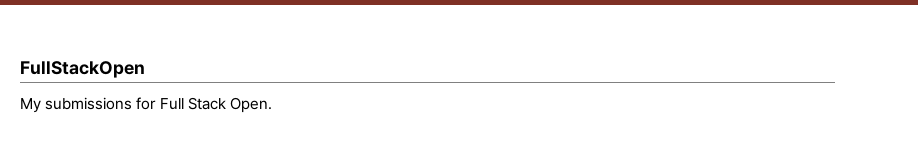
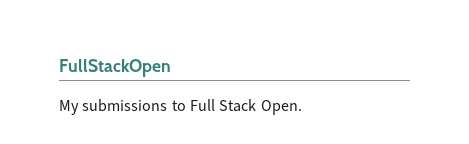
- My submissions for Full Stack Open.
+ My submissions to Full Stack Open.

